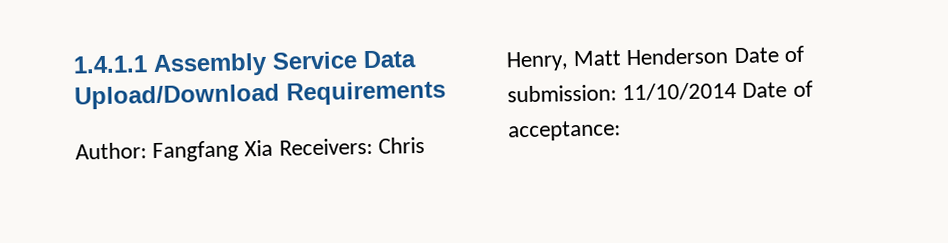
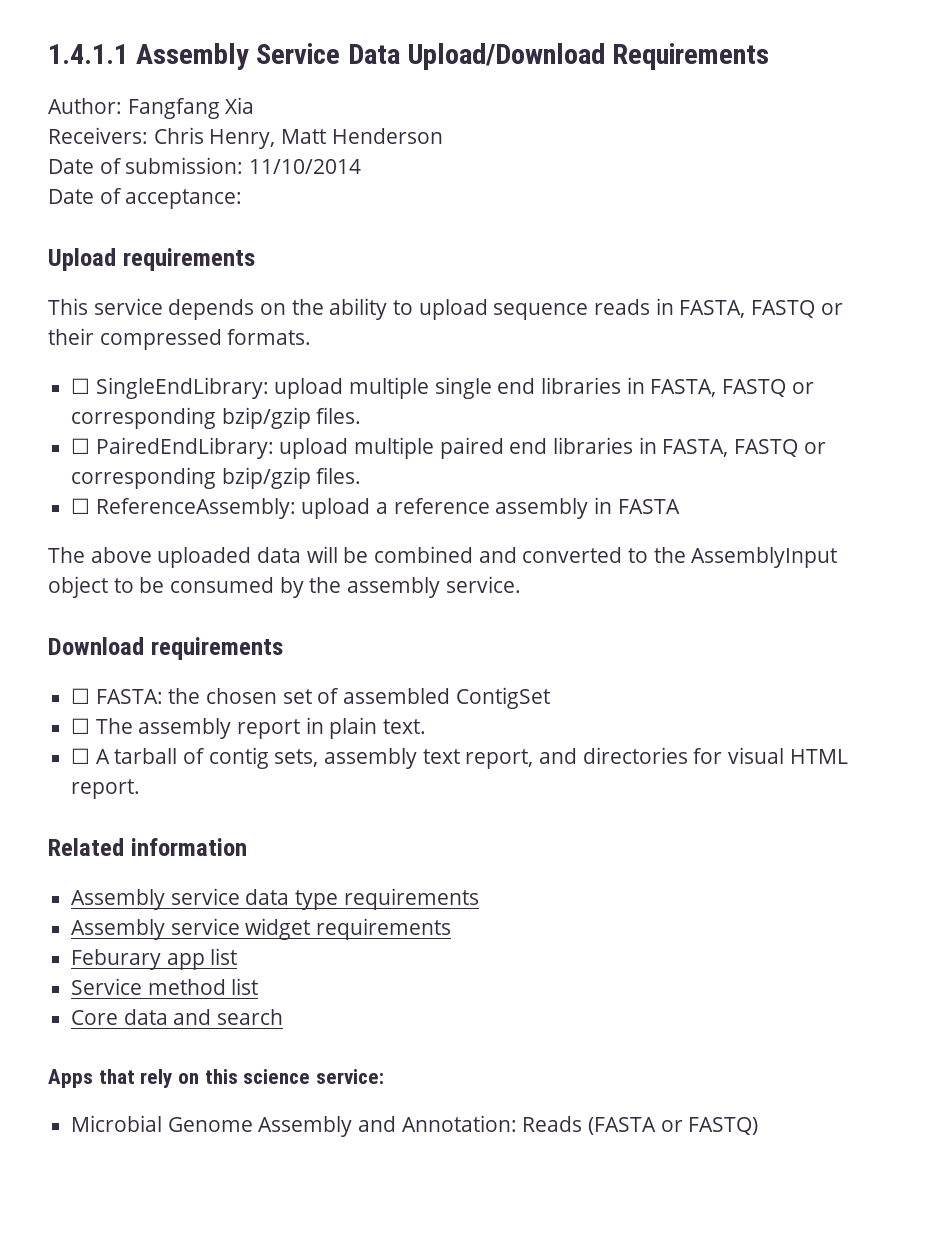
- Author: Fangfang Xia Receivers: Chris Henry, Matt Henderson Date of submission: 11/10/2014 Date of acceptance:
+ Author: Fangfang Xia
+ Receivers: Chris Henry, Matt Henderson
+ Date of submission: 11/10/2014
+ Date of acceptance:
+ Upload requirements
+ This service depends on the ability to upload sequence reads in FASTA, FASTQ or their compressed formats.
+ ☐ SingleEndLibrary: upload multiple single end libraries in FASTA, FASTQ or corresponding bzip/gzip files.
+ ☐ PairedEndLibrary: upload multiple paired end libraries in FASTA, FASTQ or corresponding bzip/gzip files.
+ ☐ ReferenceAssembly: upload a reference assembly in FASTA
+ The above uploaded data will be combined and converted to the AssemblyInput object to be consumed by the assembly service.
+ Download requirements
+ ☐ FASTA: the chosen set of assembled ContigSet
+ ☐ The assembly report in plain text.
+ ☐ A tarball of contig sets, assembly text report, and directories for visual HTML report.
+ Related information
+ Assembly service data type requirements
+ Assembly service widget requirements
+ Feburary app list
+ Service method list
+ Core data and search
+ Apps that rely on this science service:
+ Microbial Genome Assembly and Annotation: Reads (FASTA or FASTQ)

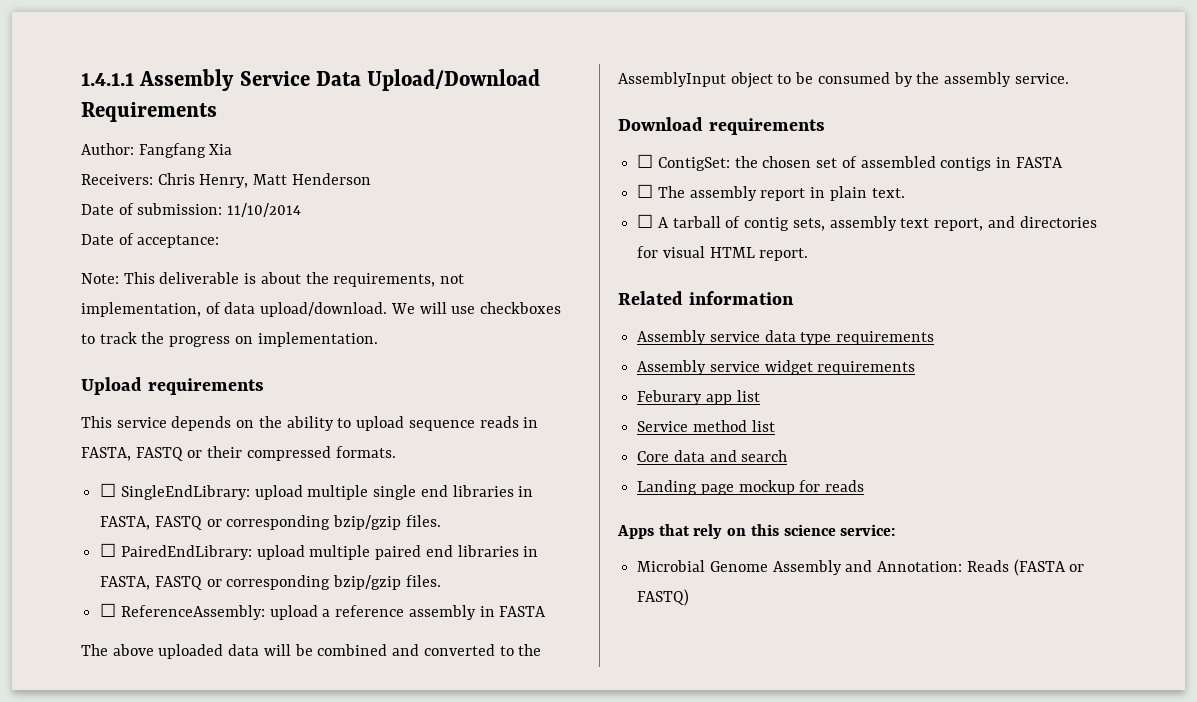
+ Note: This deliverable is about the requirements, not implementation, of data upload/download. We will use checkboxes to track the progress on implementation.
- ☐ FASTA: the chosen set of assembled ContigSet
+ ☐ ContigSet: the chosen set of assembled contigs in FASTA
+ Landing page mockup for reads

